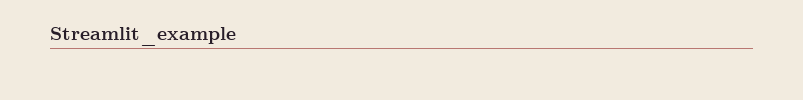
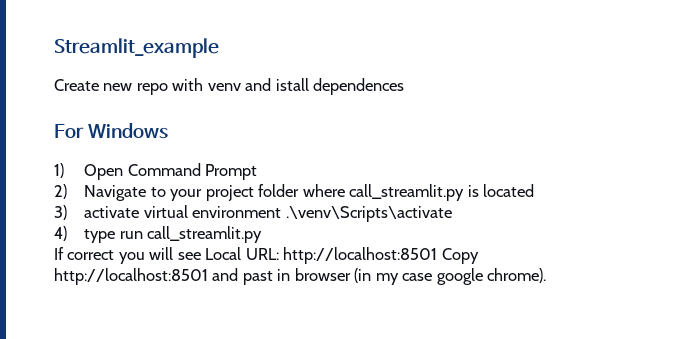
+ Create new repo with venv and istall dependences
+ For Windows
+ 1) Open Command Prompt
+ 2) Navigate to your project folder where call_streamlit.py is located
+ 3) activate virtual environment .\venv\Scripts\activate
+ 4) type run call_streamlit.py
+ If correct you will see Local URL: http://localhost:8501 Copy http://localhost:8501 and past in browser (in my case google chrome).

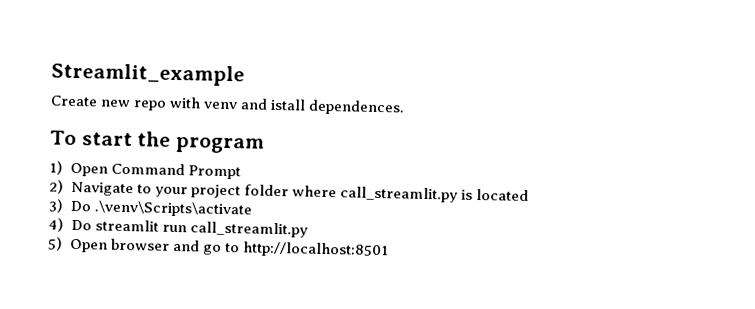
- Create new repo with venv and istall dependences
- For Windows
+ Create new repo with venv and istall dependences.
+ To start the program
- 3) activate virtual environment .\venv\Scripts\activate
+ 3) Do .\venv\Scripts\activate
- 4) type run call_streamlit.py
+ 4) Do streamlit run call_streamlit.py
- If correct you will see Local URL: http://localhost:8501 Copy http://localhost:8501 and past in browser (in my case google chrome).
+ 5) Open browser and go to http://localhost:8501

